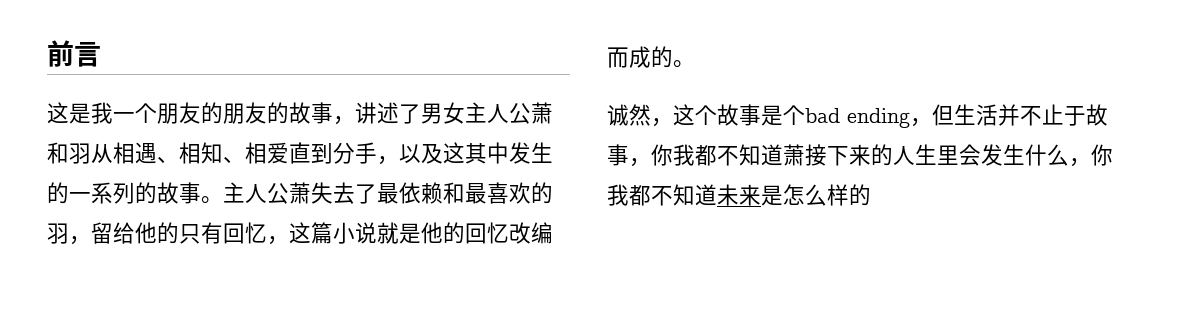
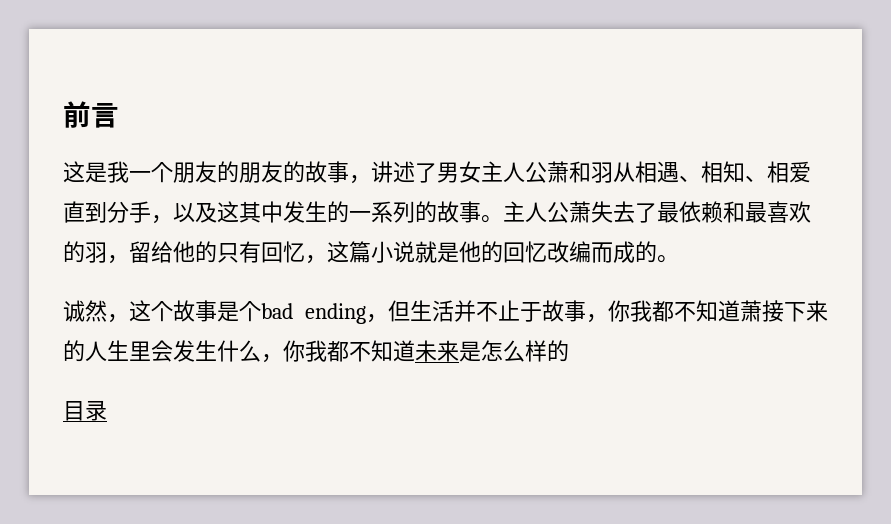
+ 目录

